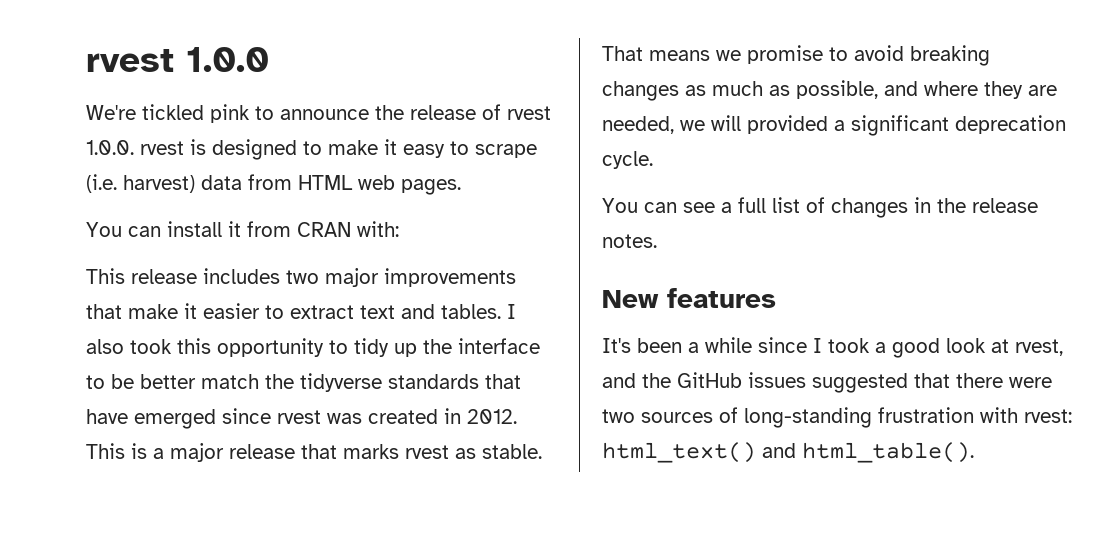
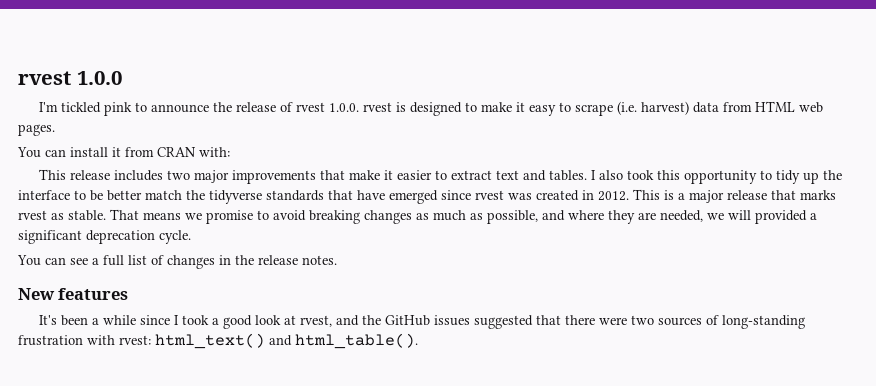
- We're tickled pink to announce the release of rvest 1.0.0. rvest is designed to make it easy to scrape (i.e. harvest) data from HTML web pages.
+ I'm tickled pink to announce the release of rvest 1.0.0. rvest is designed to make it easy to scrape (i.e. harvest) data from HTML web pages.

